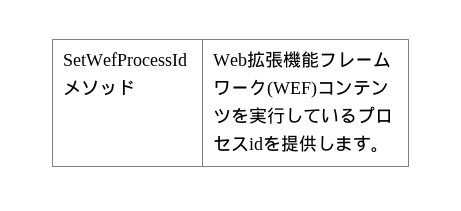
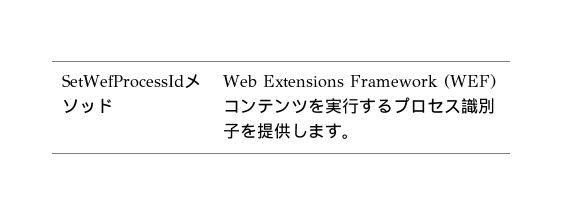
- SetWefProcessIdメソッド | Web拡張機能フレームワーク(WEF)コンテンツを実行しているプロセスidを提供します。
+ SetWefProcessIdメソッド | Web Extensions Framework (WEF)コンテンツを実行するプロセス識別子を提供します。

